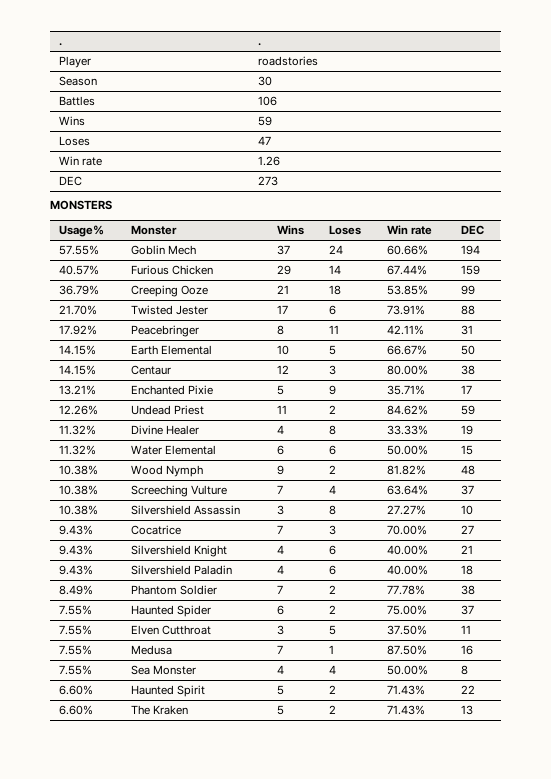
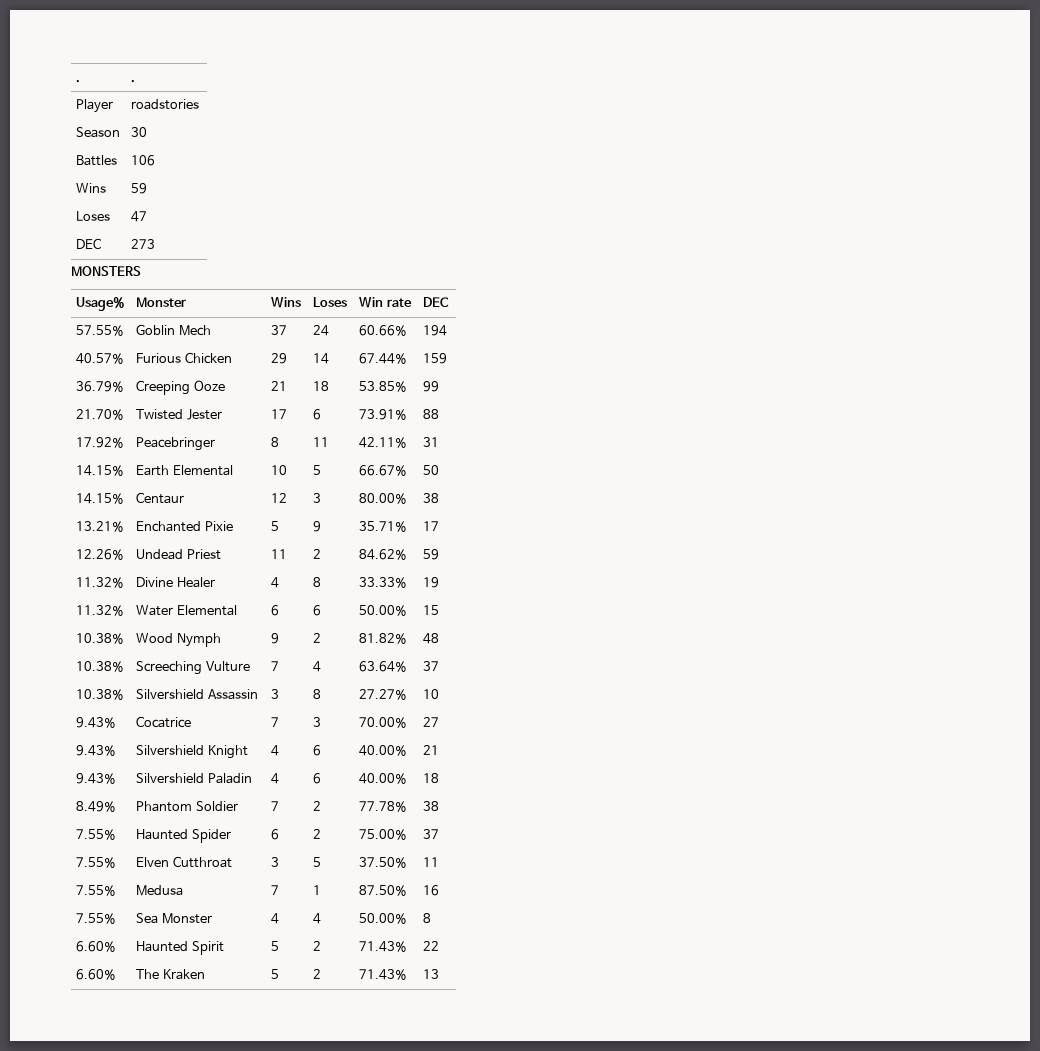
- Win rate | 1.26

